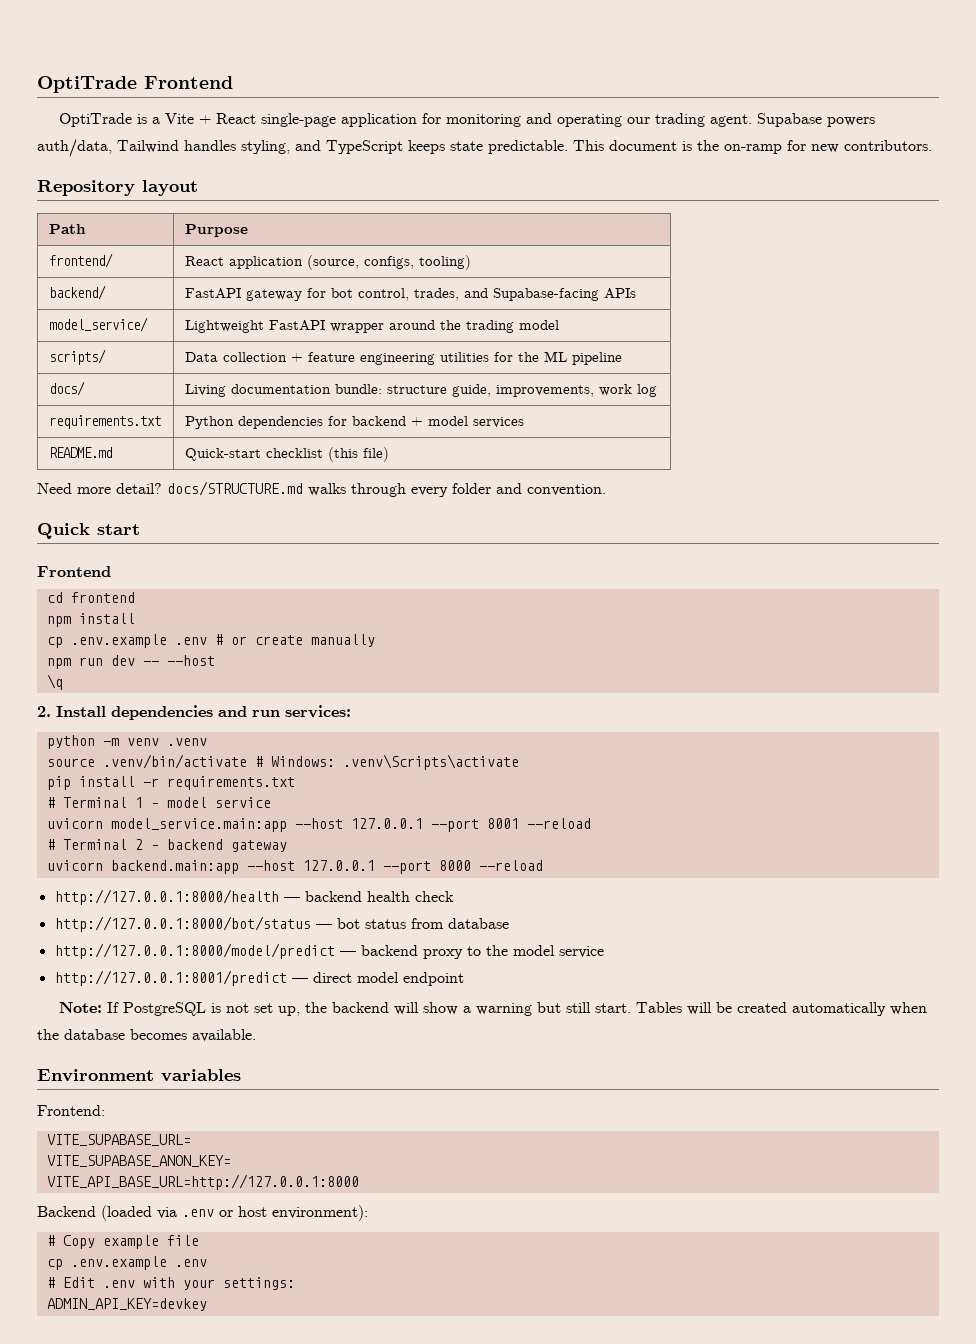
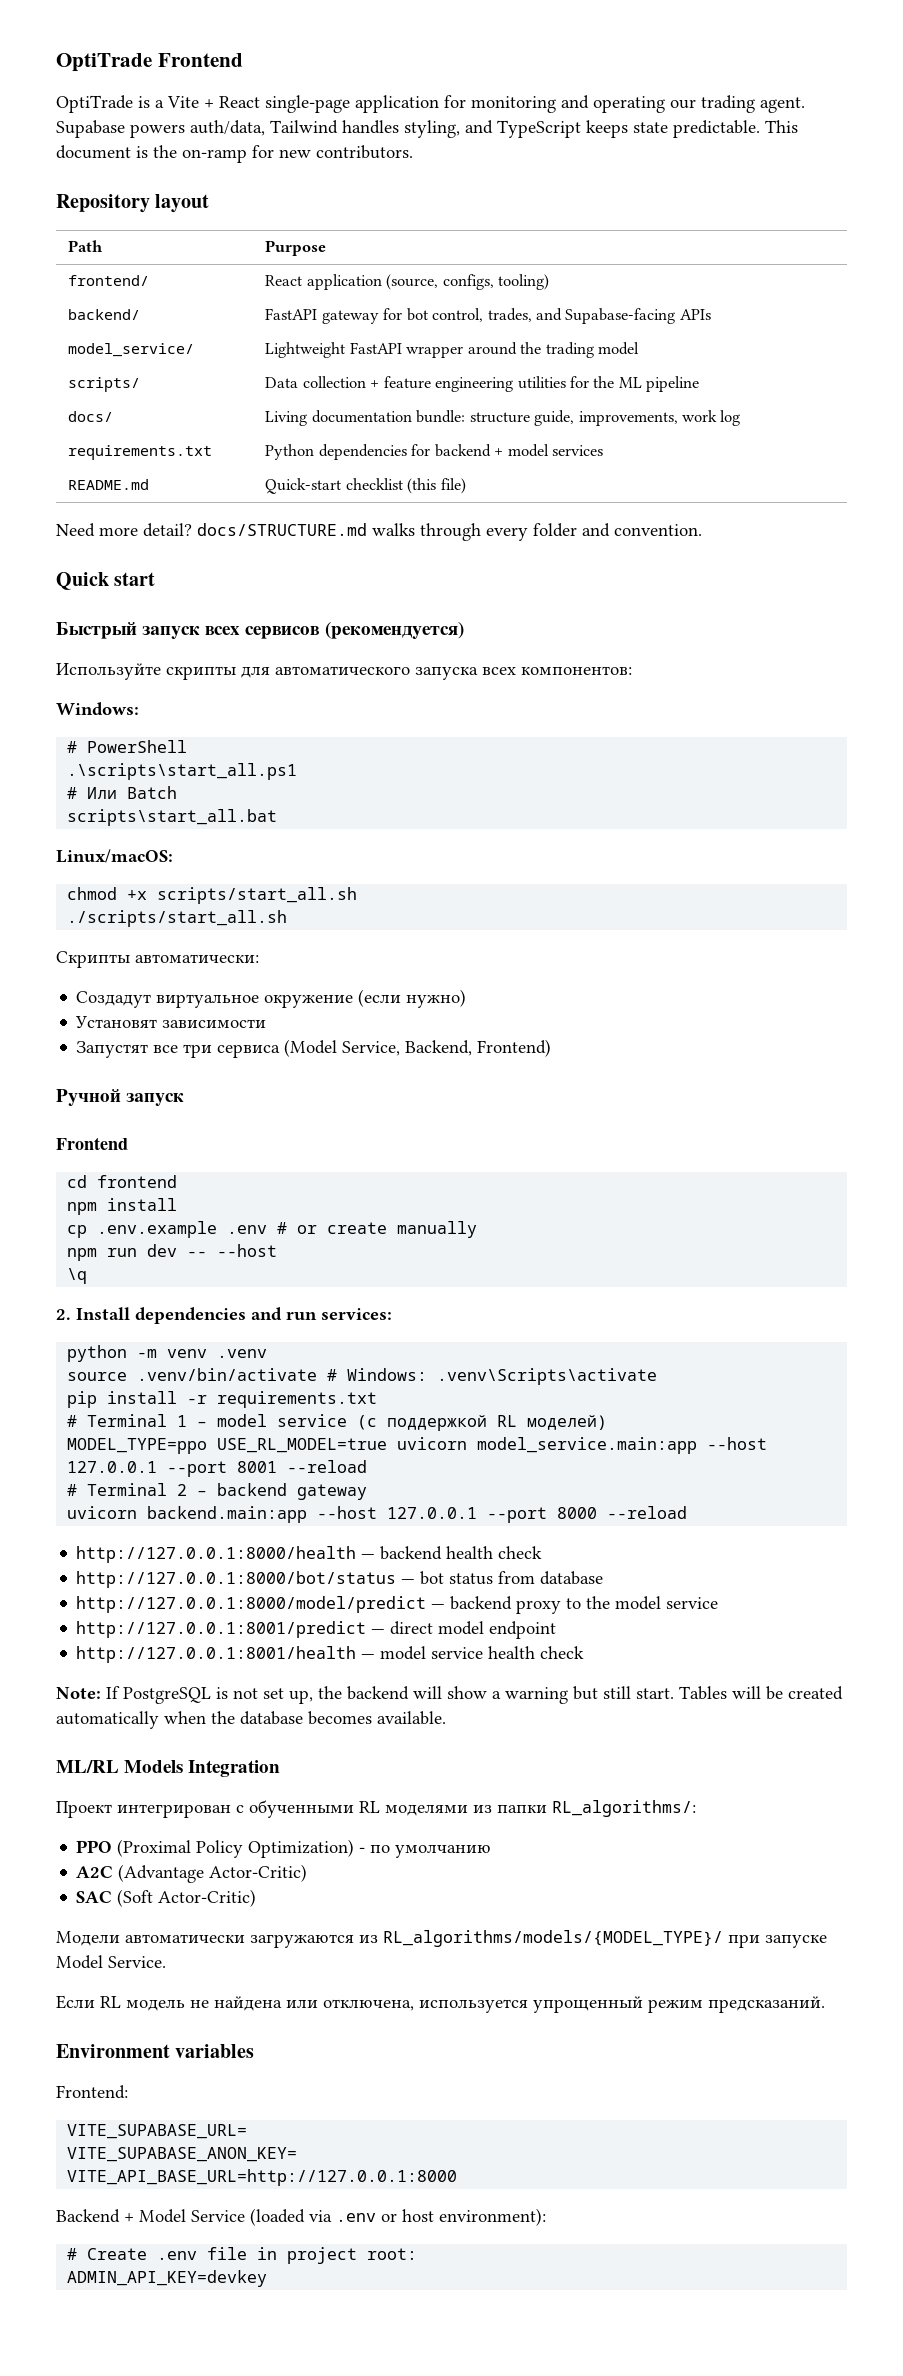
+ Быстрый запуск всех сервисов (рекомендуется)
+ Используйте скрипты для автоматического запуска всех компонентов:
+ Windows:
+ # PowerShell
+ .\scripts\start_all.ps1
+ # Или Batch
+ scripts\start_all.bat
+ Linux/macOS:
+ chmod +x scripts/start_all.sh
+ ./scripts/start_all.sh
+ Скрипты автоматически:
+ Создадут виртуальное окружение (если нужно)
+ Установят зависимости
+ Запустят все три сервиса (Model Service, Backend, Frontend)
+ Ручной запуск
- # Terminal 1 – model service
- uvicorn model_service.main:app --host 127.0.0.1 --port 8001 --reload
+ # Terminal 1 – model service (с поддержкой RL моделей)
+ MODEL_TYPE=ppo USE_RL_MODEL=true uvicorn model_service.main:app --host 127.0.0.1 --port 8001 --reload
+ http://127.0.0.1:8001/health — model service health check
+ ML/RL Models Integration
+ Проект интегрирован с обученными RL моделями из папки RL_algorithms/:
+ PPO (Proximal Policy Optimization) - по умолчанию
+ A2C (Advantage Actor-Critic)
+ SAC (Soft Actor-Critic)
+ Модели автоматически загружаются из RL_algorithms/models/{MODEL_TYPE}/ при запуске Model Service.
+ Если RL модель не найдена или отключена, используется упрощенный режим предсказаний.
- Backend (loaded via .env or host environment):
+ Backend + Model Service (loaded via .env or host environment):
- # Copy example file
- cp .env.example .env
- # Edit .env with your settings:
+ # Create .env file in project root:

